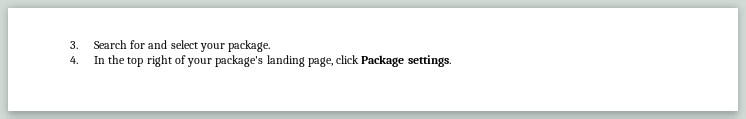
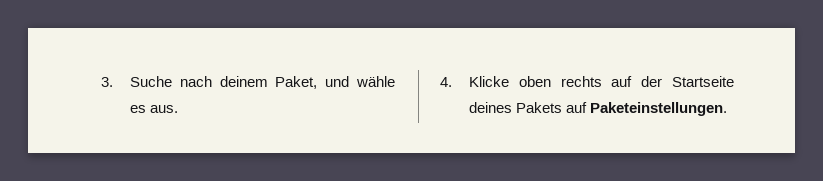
- 3. Search for and select your package.
- 4. In the top right of your package's landing page, click Package settings.
+ 3. Suche nach deinem Paket, und wähle es aus.
+ 4. Klicke oben rechts auf der Startseite deines Pakets auf Paketeinstellungen.

